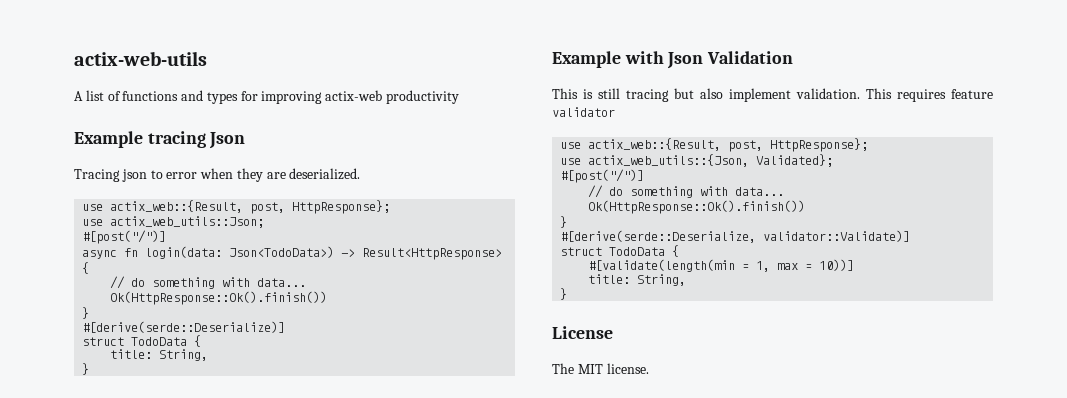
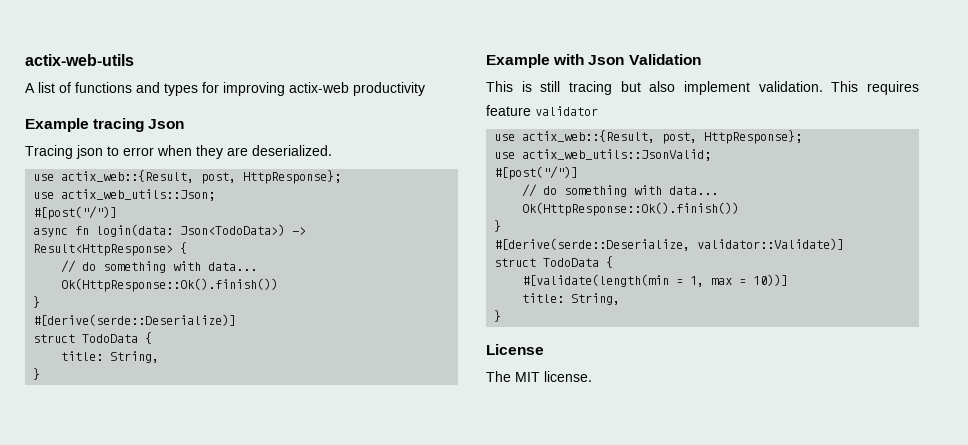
- use actix_web_utils::{Json, Validated};
+ use actix_web_utils::JsonValid;

